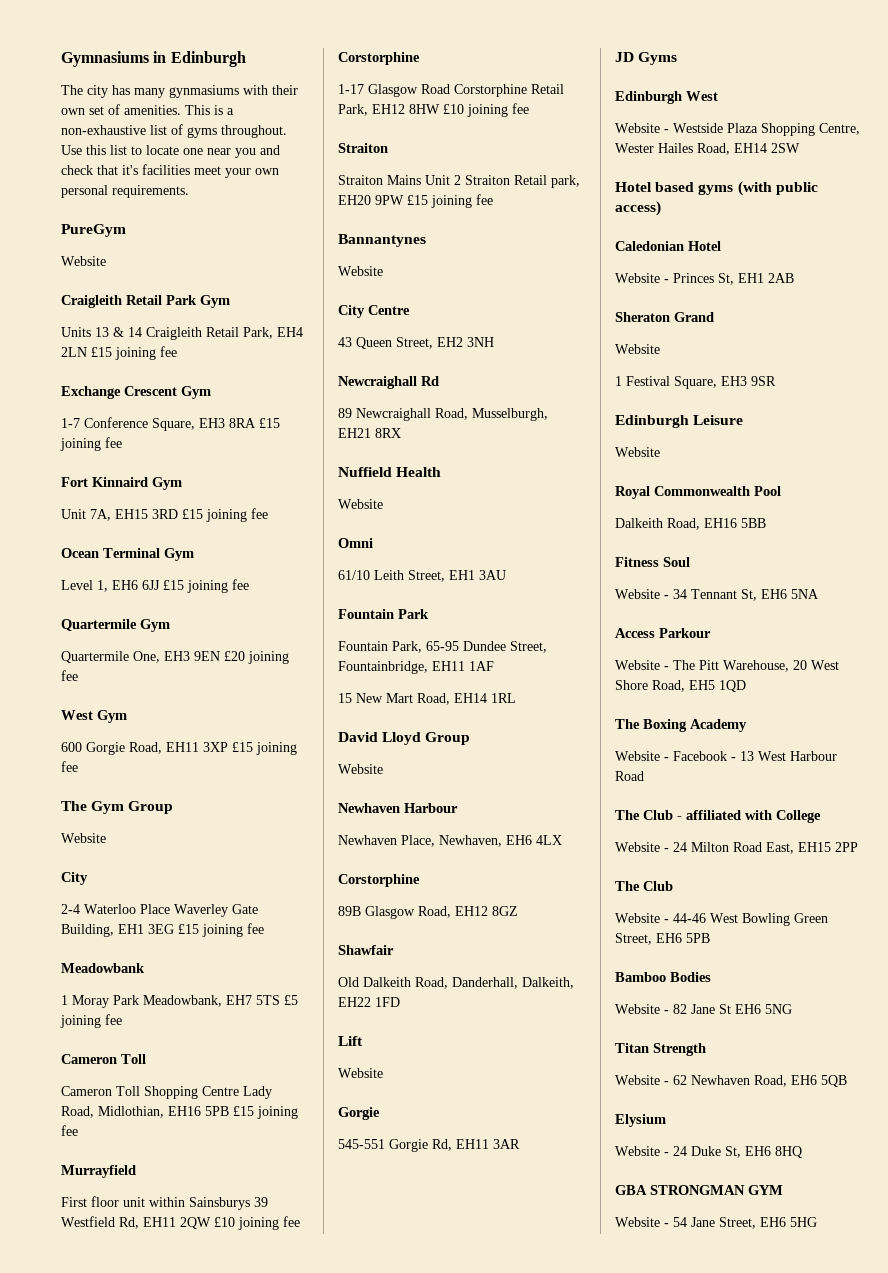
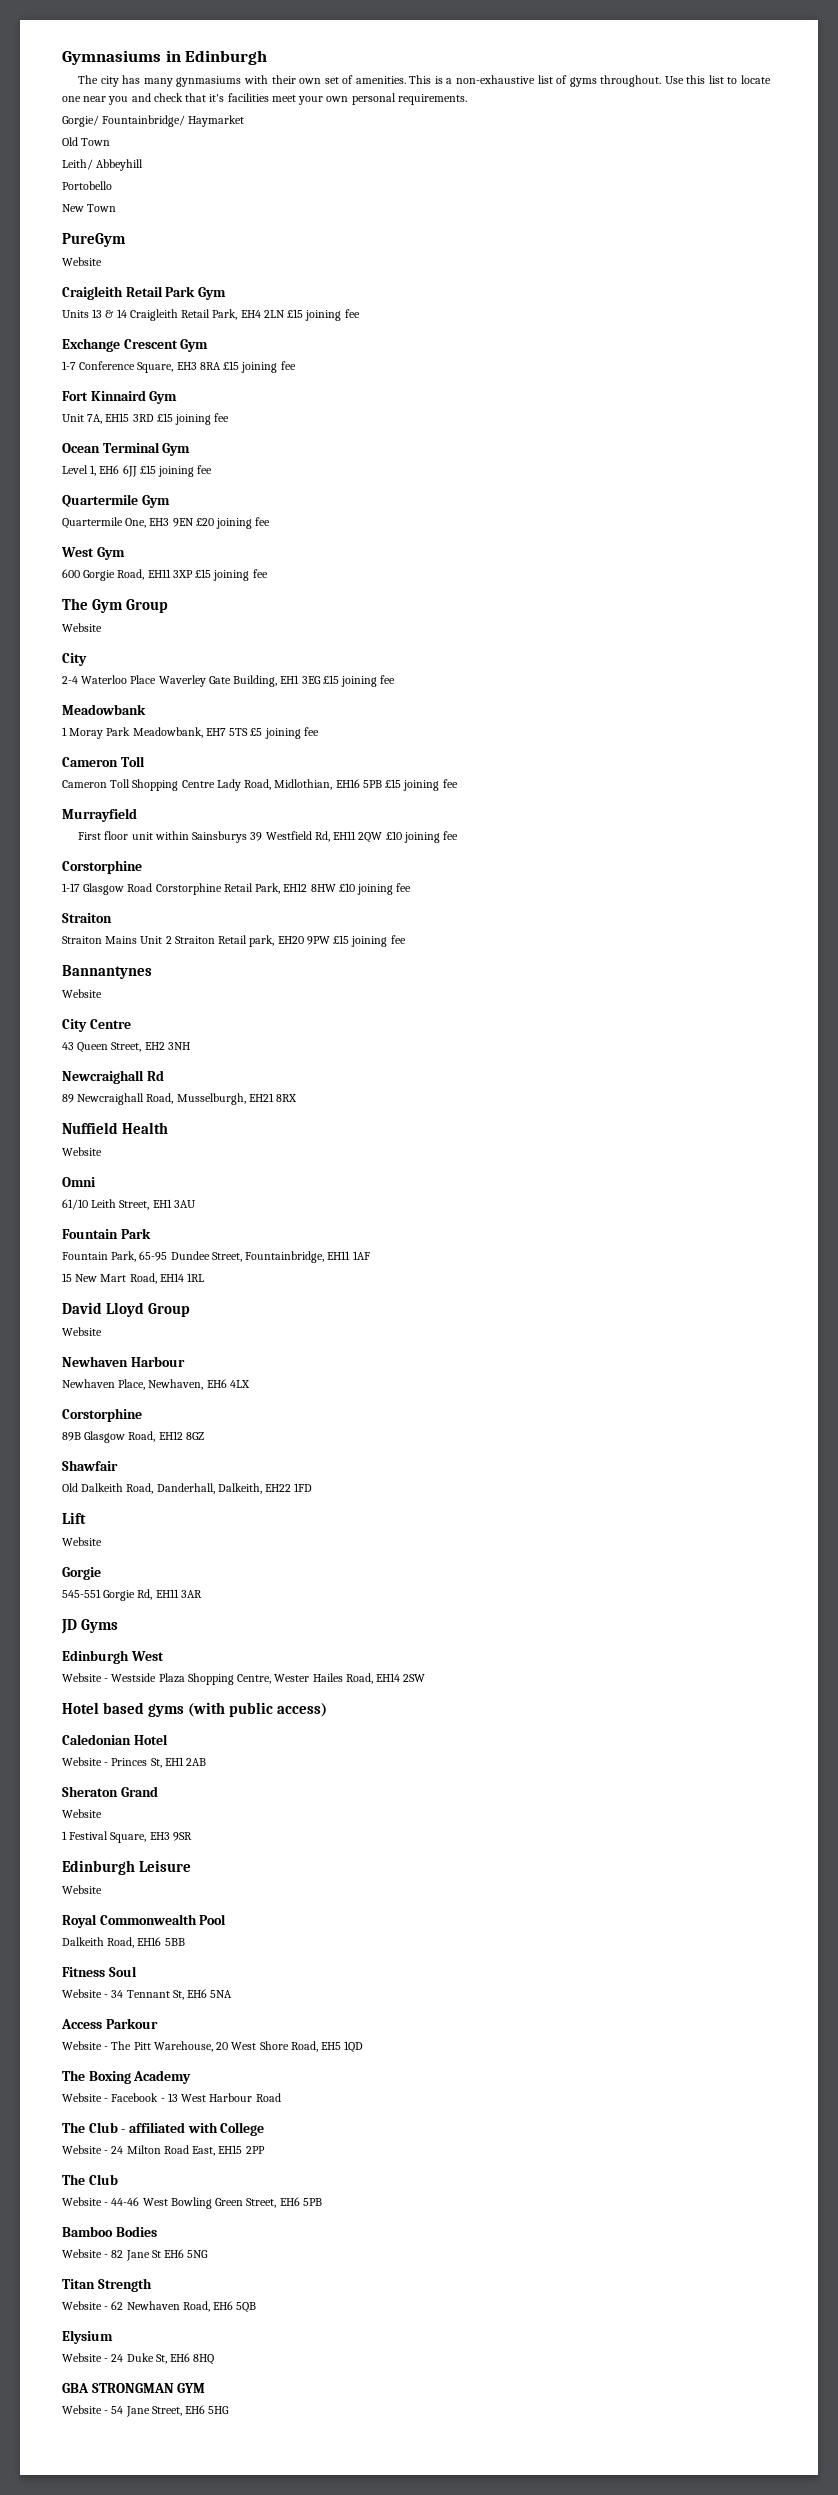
+ Gorgie/ Fountainbridge/ Haymarket
+ Old Town
+ Leith/ Abbeyhill
+ Portobello
+ New Town

